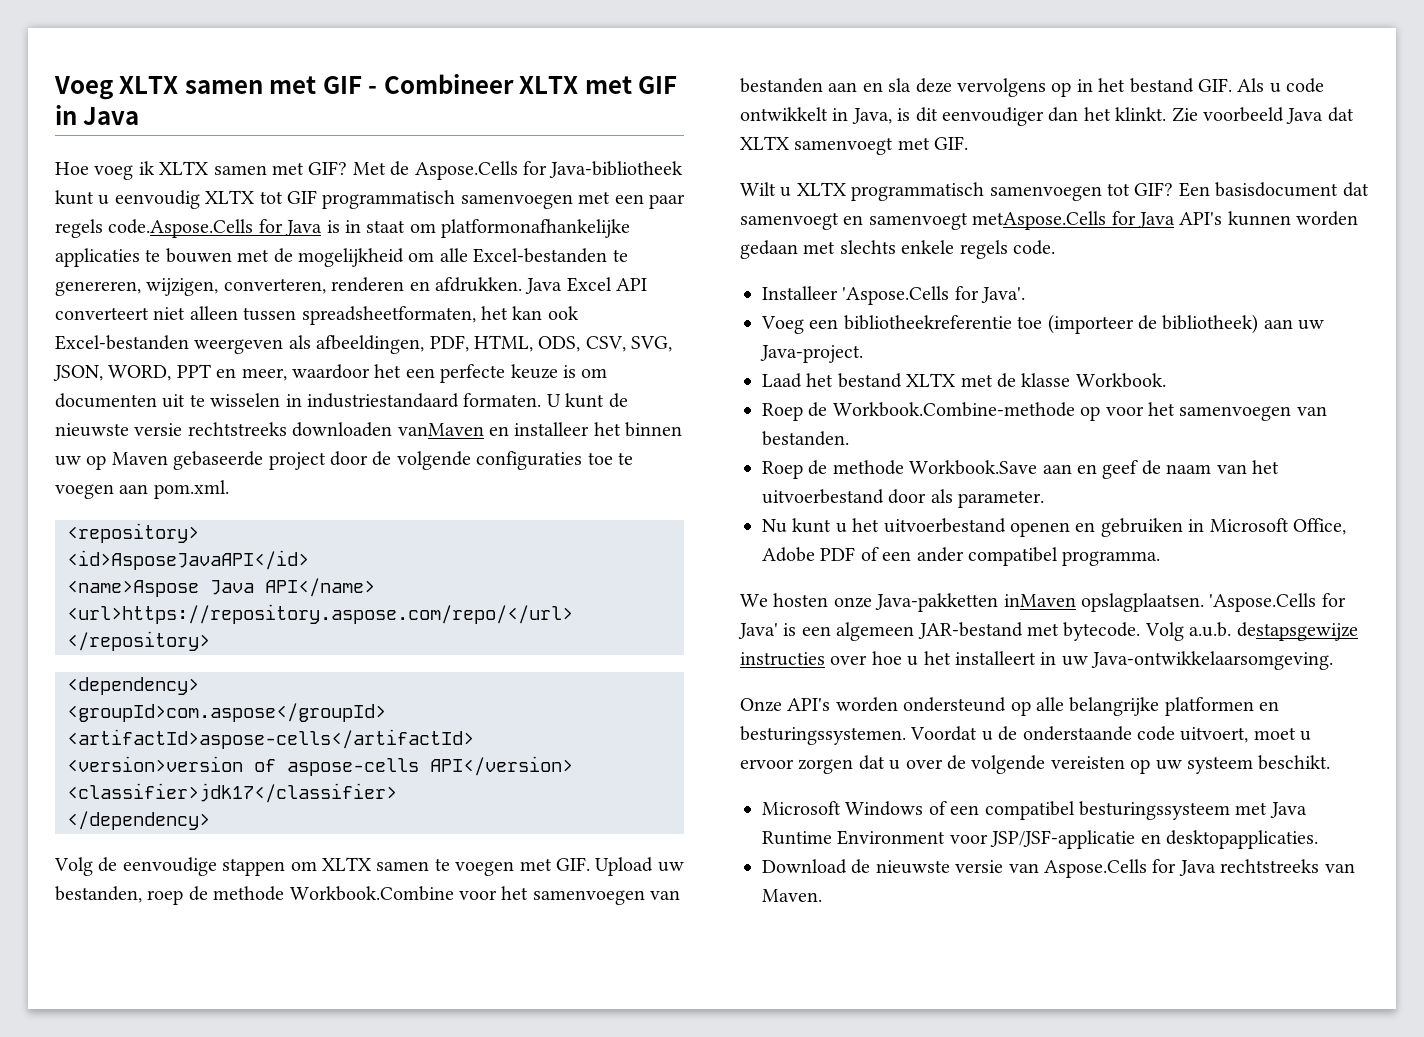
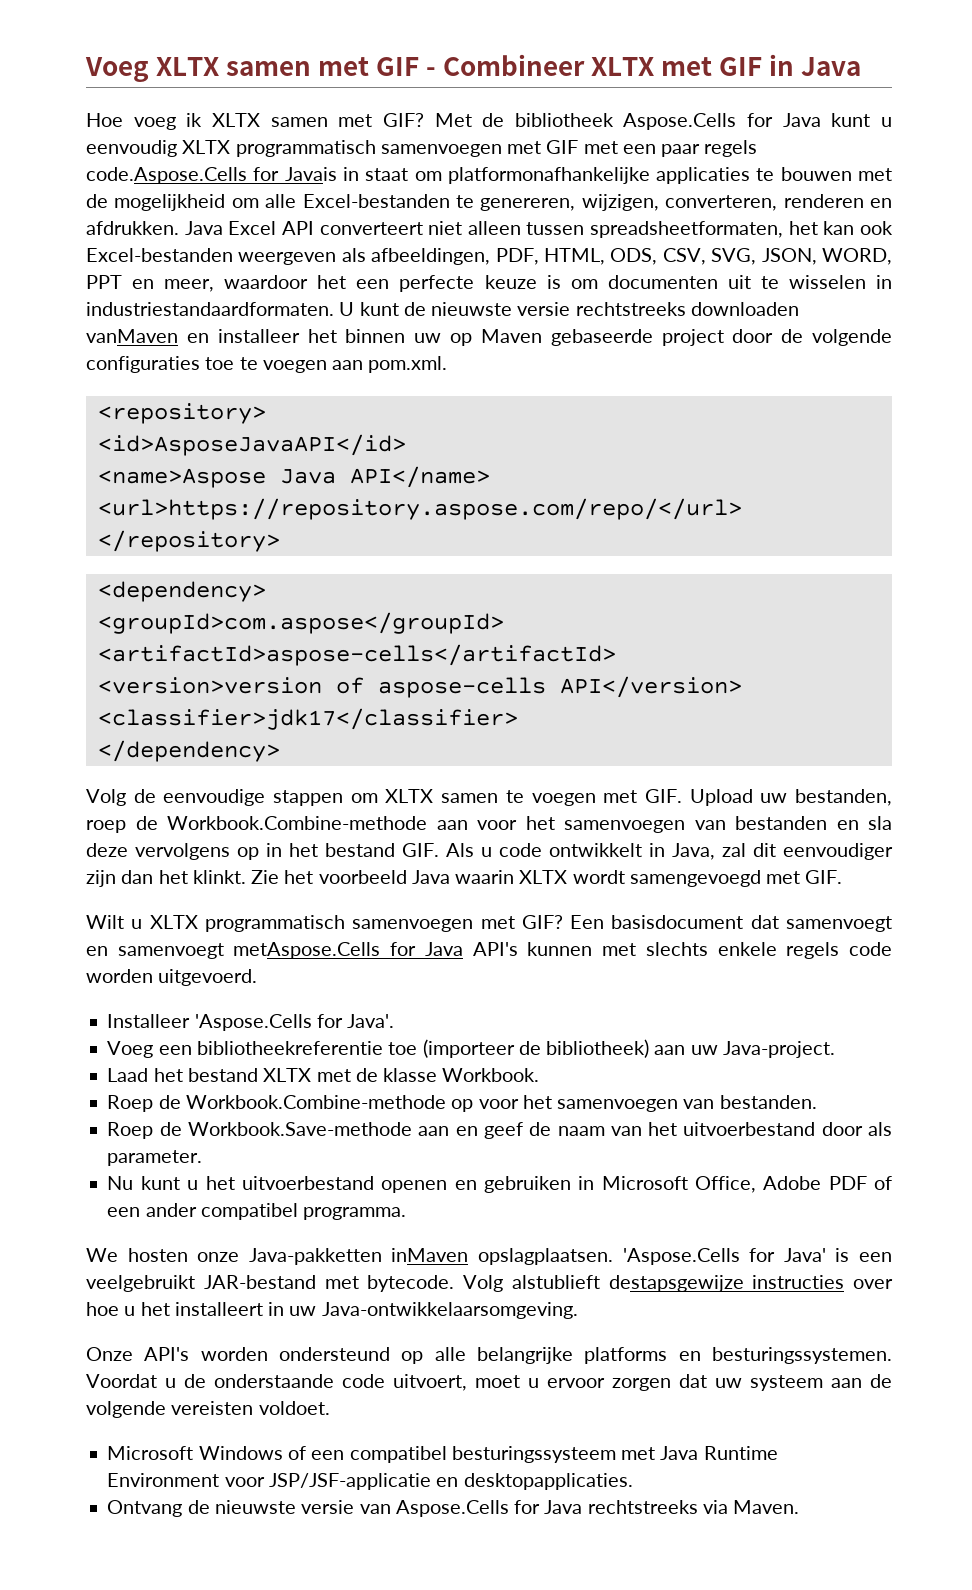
- Met de Aspose.Cells for Java-bibliotheek kunt u eenvoudig XLTX tot GIF programmatisch samenvoegen met een paar regels code.Aspose.Cells for Java is in staat om platformonafhankelijke applicaties te bouwen met de mogelijkheid om alle Excel-bestanden te genereren, wijzigen, converteren, renderen en afdrukken.
+ Met de bibliotheek Aspose.Cells for Java kunt u eenvoudig XLTX programmatisch samenvoegen met GIF met een paar regels code.Aspose.Cells for Javais in staat om platformonafhankelijke applicaties te bouwen met de mogelijkheid om alle Excel-bestanden te genereren, wijzigen, converteren, renderen en afdrukken.
- Java Excel API converteert niet alleen tussen spreadsheetformaten, het kan ook Excel-bestanden weergeven als afbeeldingen, PDF, HTML, ODS, CSV, SVG, JSON, WORD, PPT en meer, waardoor het een perfecte keuze is om documenten uit te wisselen in industriestandaard formaten.
+ Java Excel API converteert niet alleen tussen spreadsheetformaten, het kan ook Excel-bestanden weergeven als afbeeldingen, PDF, HTML, ODS, CSV, SVG, JSON, WORD, PPT en meer, waardoor het een perfecte keuze is om documenten uit te wisselen in industriestandaardformaten.
- Volg de eenvoudige stappen om XLTX samen te voegen met GIF. Upload uw bestanden, roep de methode Workbook.Combine voor het samenvoegen van bestanden aan en sla deze vervolgens op in het bestand GIF. Als u code ontwikkelt in Java, is dit eenvoudiger dan het klinkt.
+ Volg de eenvoudige stappen om XLTX samen te voegen met GIF. Upload uw bestanden, roep de Workbook.Combine-methode aan voor het samenvoegen van bestanden en sla deze vervolgens op in het bestand GIF. Als u code ontwikkelt in Java, zal dit eenvoudiger zijn dan het klinkt.
- Zie voorbeeld Java dat XLTX samenvoegt met GIF.
+ Zie het voorbeeld Java waarin XLTX wordt samengevoegd met GIF.
- Wilt u XLTX programmatisch samenvoegen tot GIF?
+ Wilt u XLTX programmatisch samenvoegen met GIF?
- Een basisdocument dat samenvoegt en samenvoegt metAspose.Cells for Java API's kunnen worden gedaan met slechts enkele regels code.
+ Een basisdocument dat samenvoegt en samenvoegt metAspose.Cells for Java API's kunnen met slechts enkele regels code worden uitgevoerd.
- Roep de methode Workbook.Save aan en geef de naam van het uitvoerbestand door als parameter.
+ Roep de Workbook.Save-methode aan en geef de naam van het uitvoerbestand door als parameter.
- 'Aspose.Cells for Java' is een algemeen JAR-bestand met bytecode.
+ 'Aspose.Cells for Java' is een veelgebruikt JAR-bestand met bytecode.
- Volg a.u.b. destapsgewijze instructies over hoe u het installeert in uw Java-ontwikkelaarsomgeving.
+ Volg alstublieft destapsgewijze instructies over hoe u het installeert in uw Java-ontwikkelaarsomgeving.
- Onze API's worden ondersteund op alle belangrijke platformen en besturingssystemen.
+ Onze API's worden ondersteund op alle belangrijke platforms en besturingssystemen.
- Voordat u de onderstaande code uitvoert, moet u ervoor zorgen dat u over de volgende vereisten op uw systeem beschikt.
+ Voordat u de onderstaande code uitvoert, moet u ervoor zorgen dat uw systeem aan de volgende vereisten voldoet.
- Download de nieuwste versie van Aspose.Cells for Java rechtstreeks van Maven.
+ Ontvang de nieuwste versie van Aspose.Cells for Java rechtstreeks via Maven.

